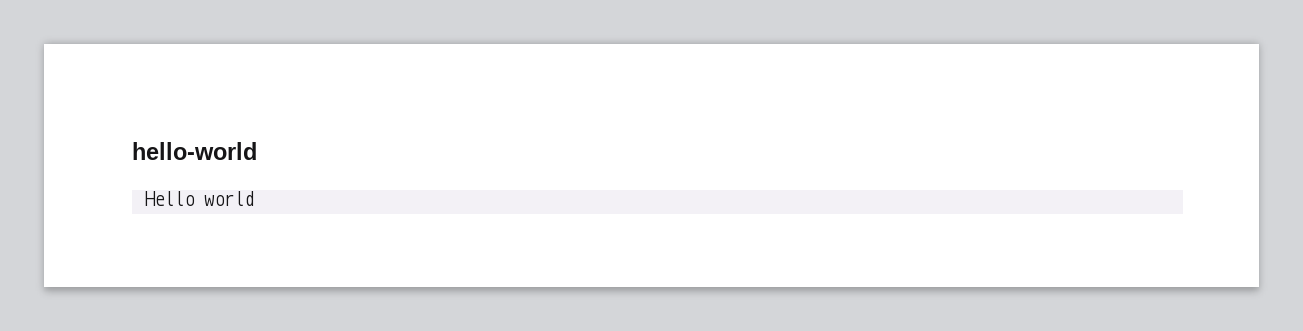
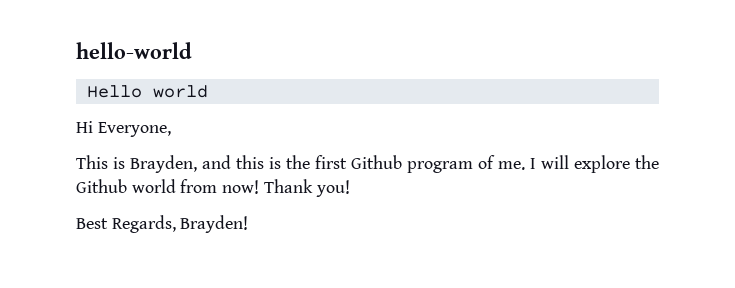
+ Hi Everyone,
+ This is Brayden, and this is the first Github program of me. I will explore the Github world from now! Thank you!
+ Best Regards, Brayden!

